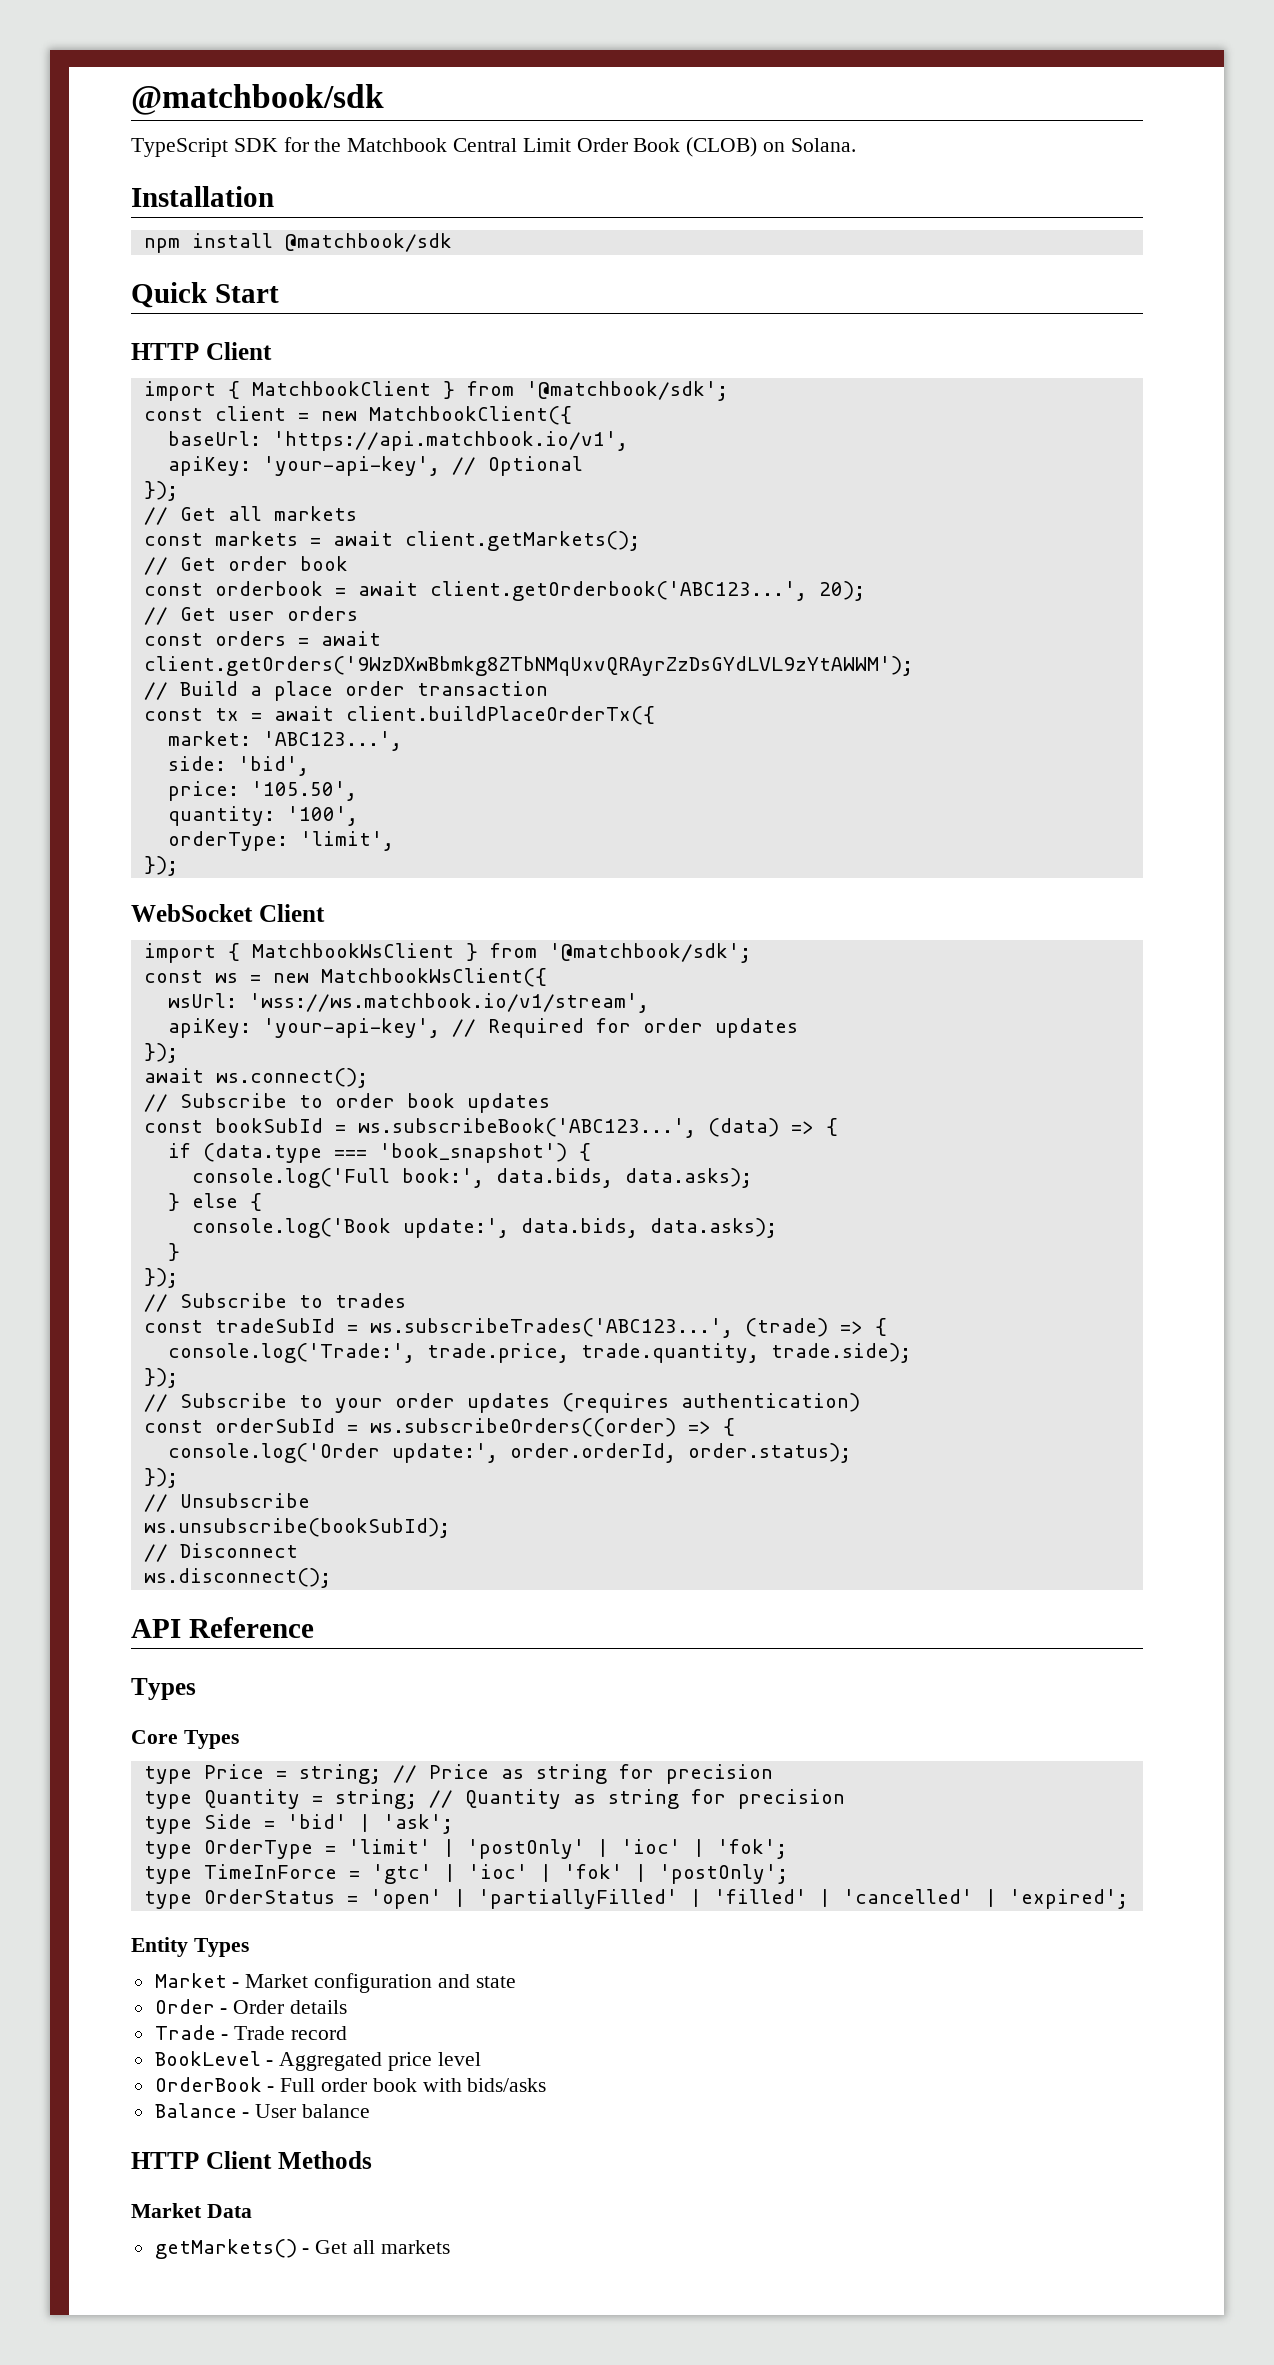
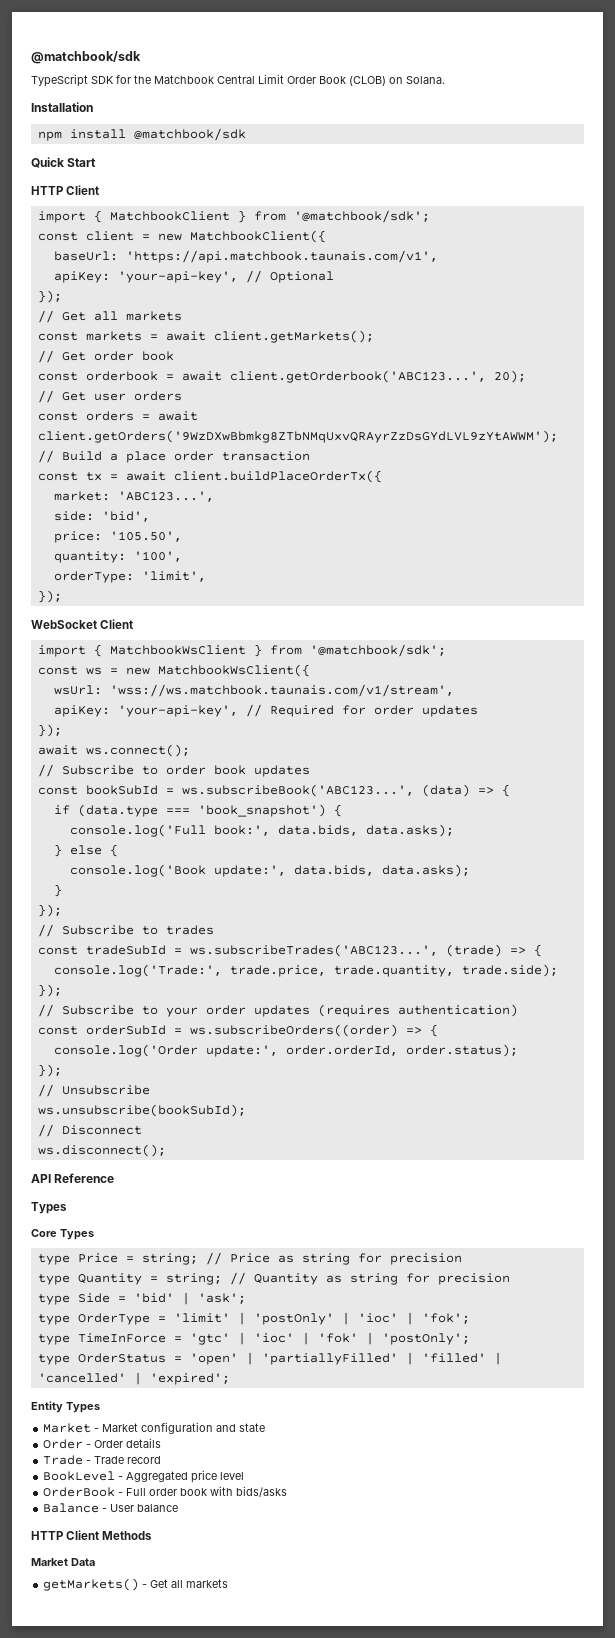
- baseUrl: 'https://api.matchbook.io/v1',
+ baseUrl: 'https://api.matchbook.taunais.com/v1',
- wsUrl: 'wss://ws.matchbook.io/v1/stream',
+ wsUrl: 'wss://ws.matchbook.taunais.com/v1/stream',

